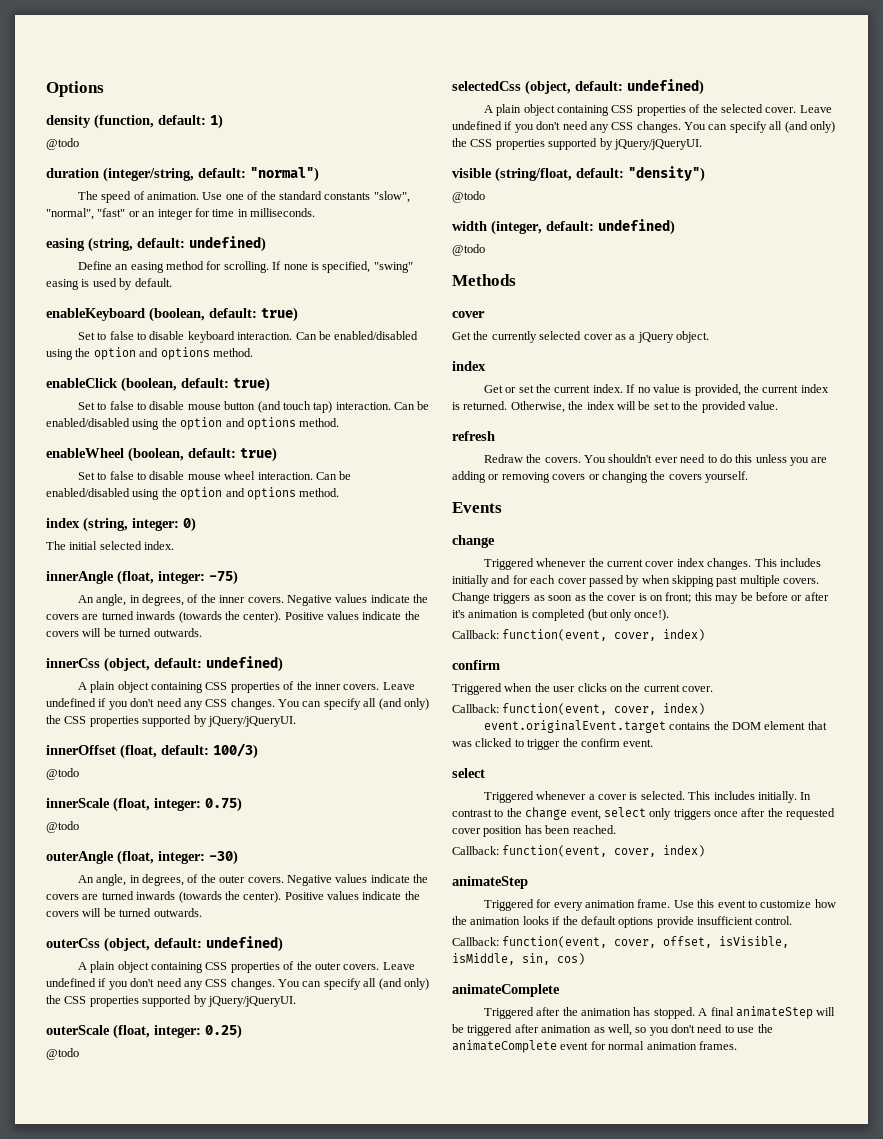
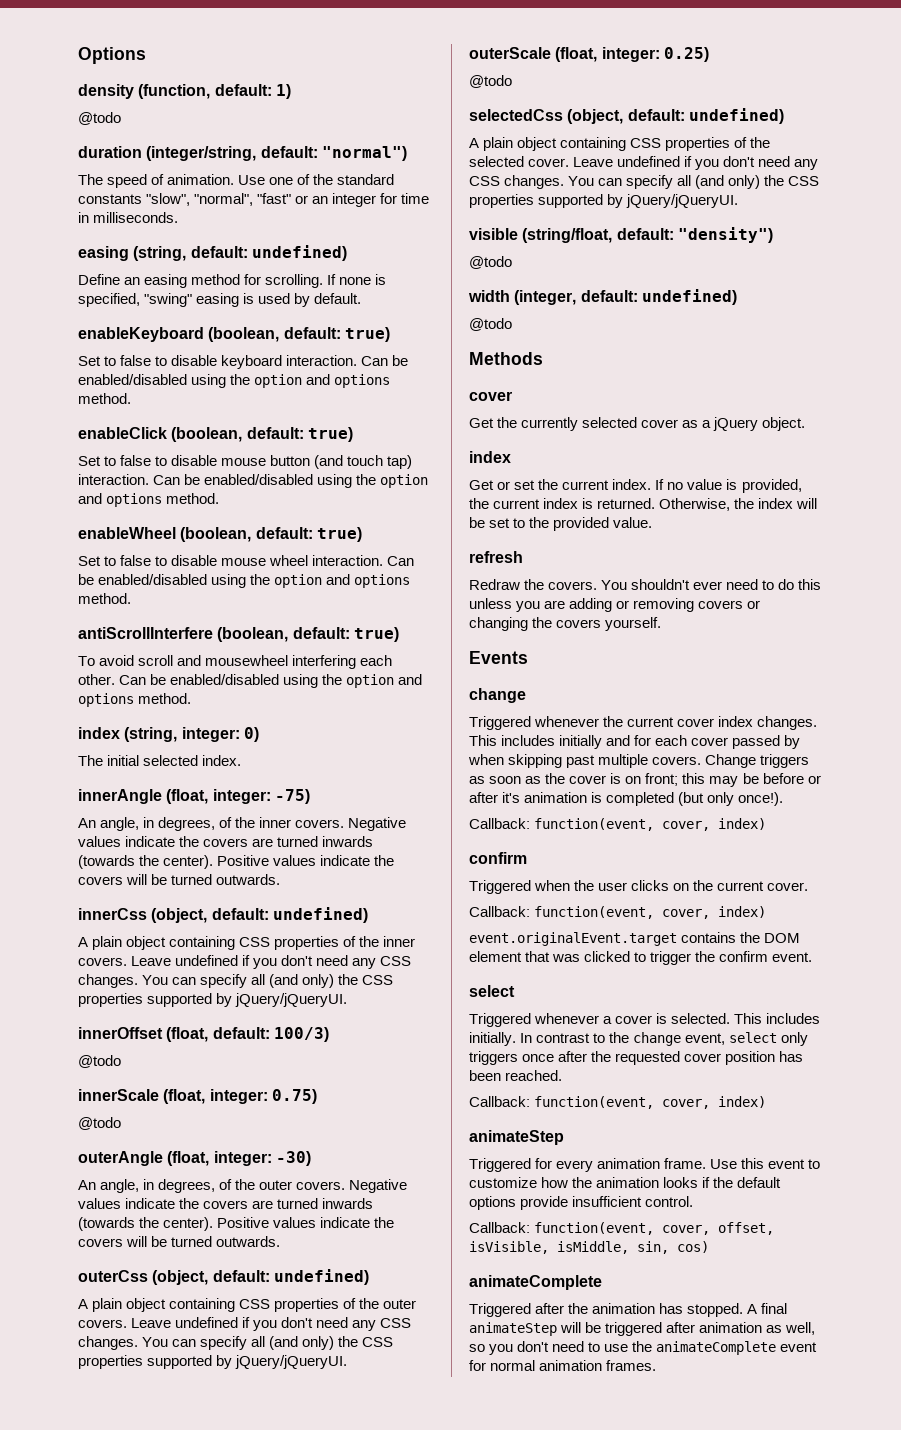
+ antiScrollInterfere (boolean, default: true)
+ To avoid scroll and mousewheel interfering each other. Can be enabled/disabled using the option and options method.

